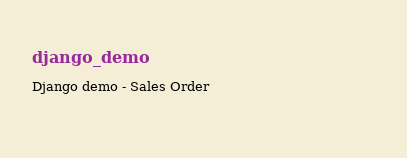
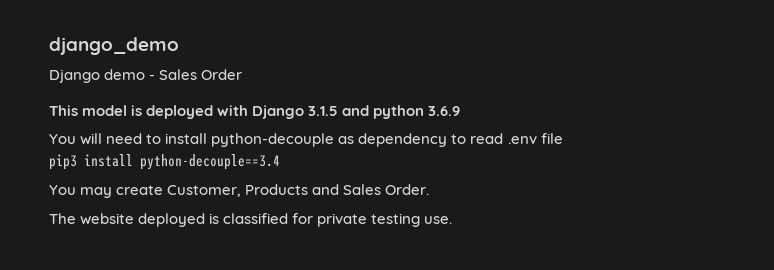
+ This model is deployed with Django 3.1.5 and python 3.6.9
+ You will need to install python-decouple as dependency to read .env file
+ pip3 install python-decouple==3.4
+ You may create Customer, Products and Sales Order.
+ The website deployed is classified for private testing use.

